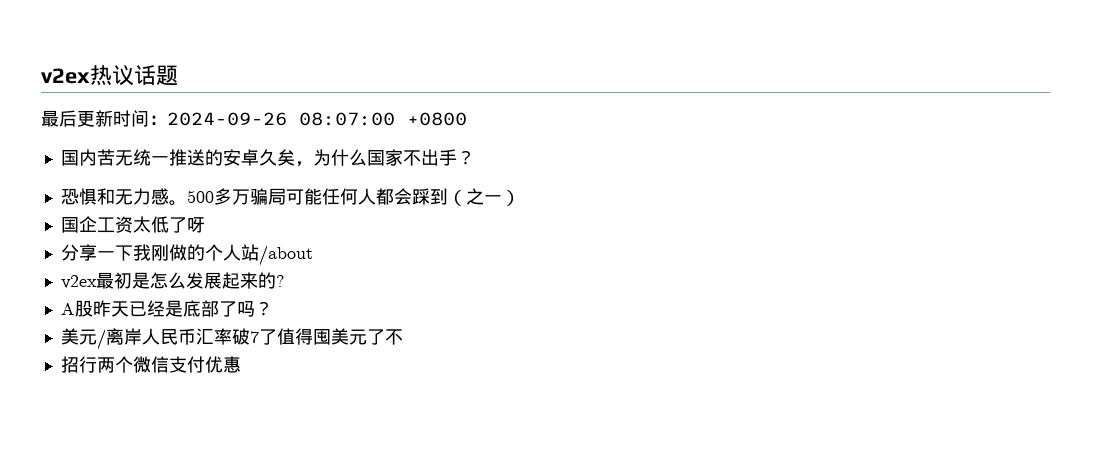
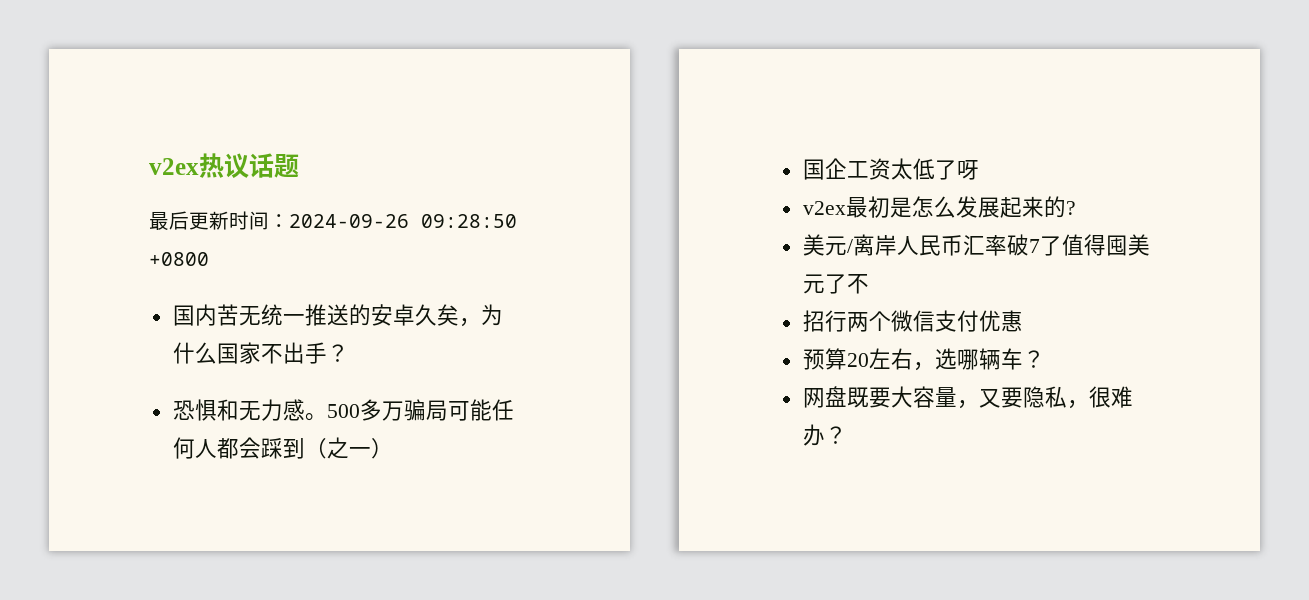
- 最后更新时间：2024-09-26 08:07:00 +0800
+ 最后更新时间：2024-09-26 09:28:50 +0800
- 分享一下我刚做的个人站/about
- A股昨天已经是底部了吗？
+ 预算20左右，选哪辆车？
+ 网盘既要大容量，又要隐私，很难办？

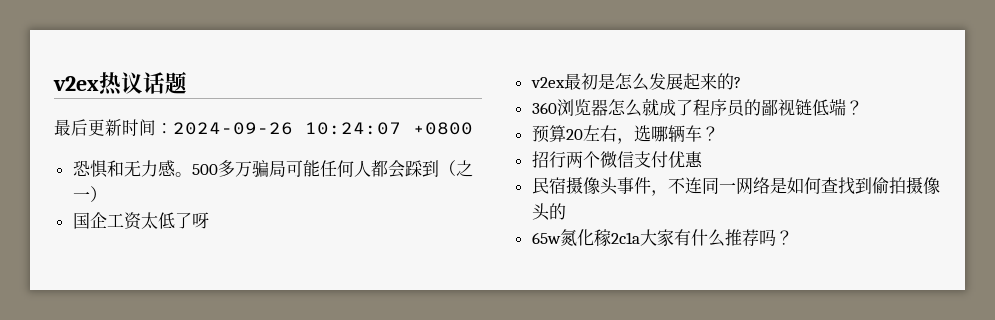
- 最后更新时间：2024-09-26 09:28:50 +0800
+ 最后更新时间：2024-09-26 10:24:07 +0800
- 国内苦无统一推送的安卓久矣，为什么国家不出手？
- 美元/离岸人民币汇率破7了值得囤美元了不
- 招行两个微信支付优惠
+ 360浏览器怎么就成了程序员的鄙视链低端？
- 网盘既要大容量，又要隐私，很难办？
+ 招行两个微信支付优惠
+ 民宿摄像头事件，不连同一网络是如何查找到偷拍摄像头的
+ 65w氮化稼2c1a大家有什么推荐吗？

